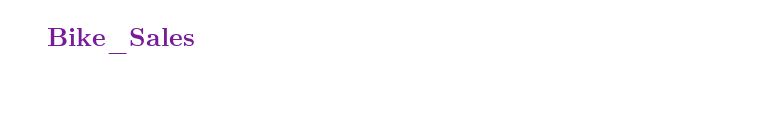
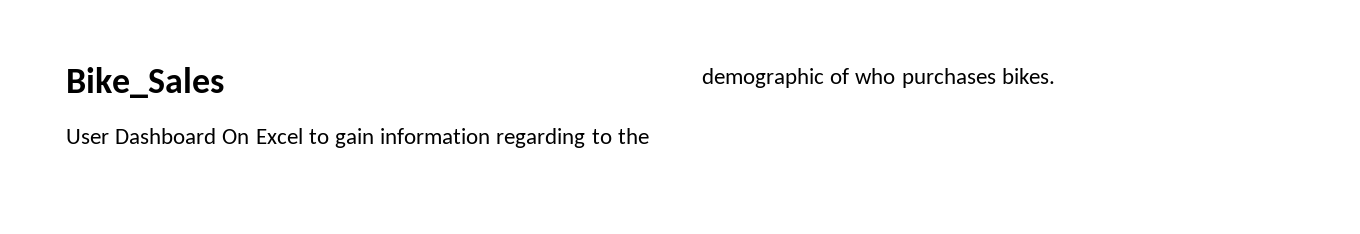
+ User Dashboard On Excel to gain information regarding to the demographic of who purchases bikes.

